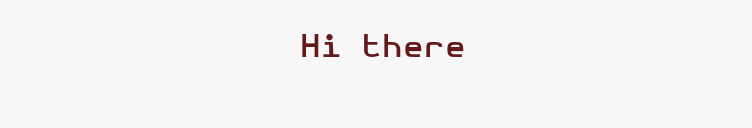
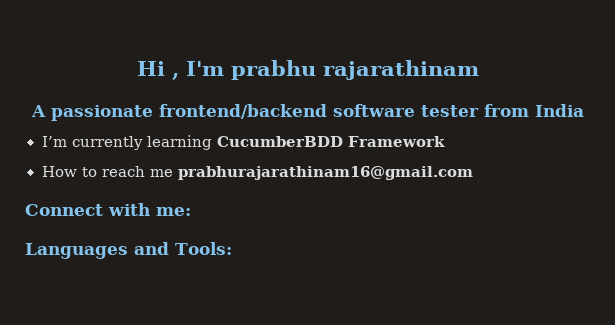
- Hi there
+ Hi , I'm prabhu rajarathinam
+ A passionate frontend/backend software tester from India
+ I’m currently learning CucumberBDD Framework
+ How to reach me prabhurajarathinam16@gmail.com
+ Connect with me:
+ Languages and Tools:

